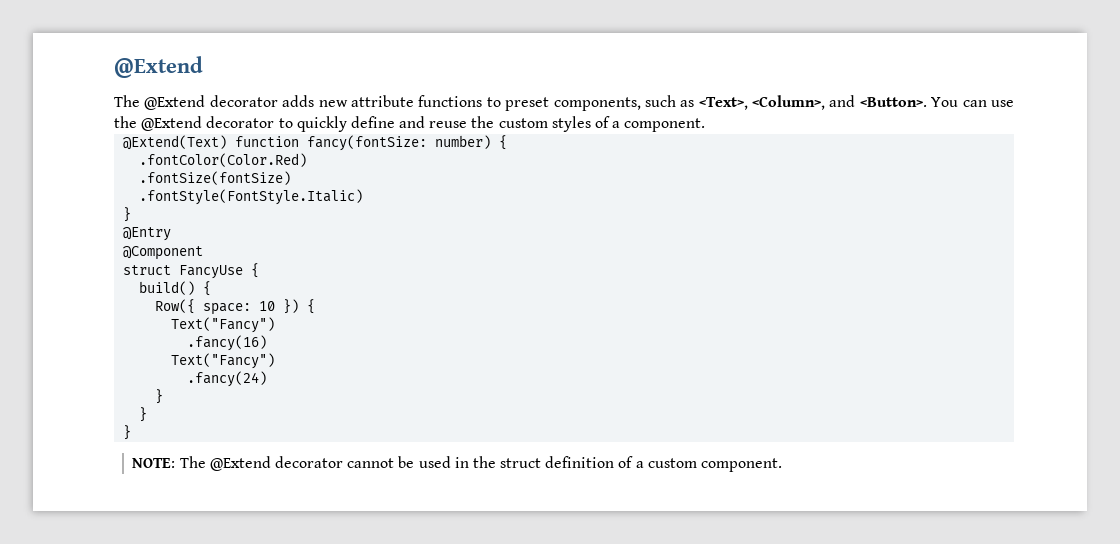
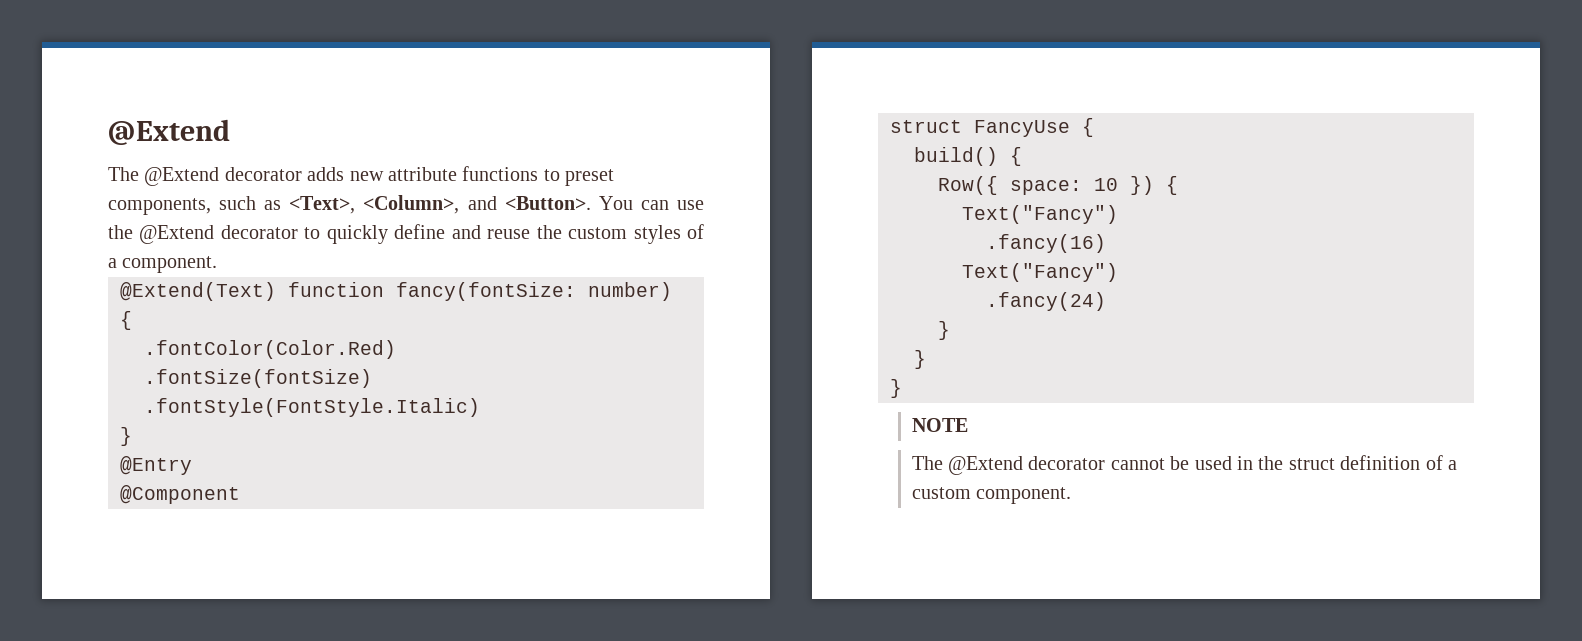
- NOTE: The @Extend decorator cannot be used in the struct definition of a custom component.
+ NOTE
+ The @Extend decorator cannot be used in the struct definition of a custom component.

